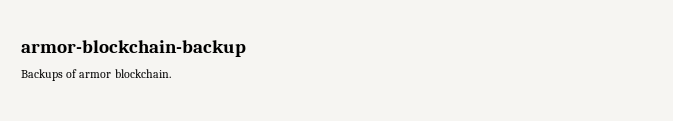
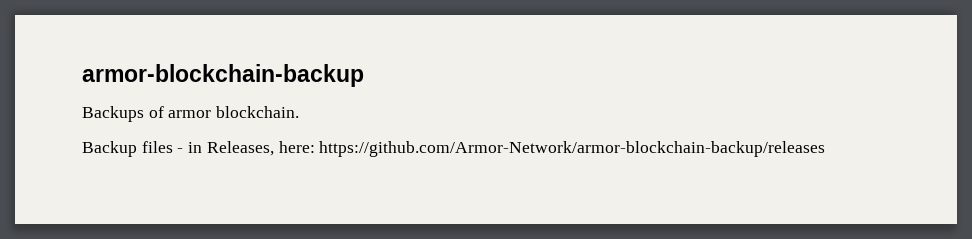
+ Backup files - in Releases, here: https://github.com/Armor-Network/armor-blockchain-backup/releases

